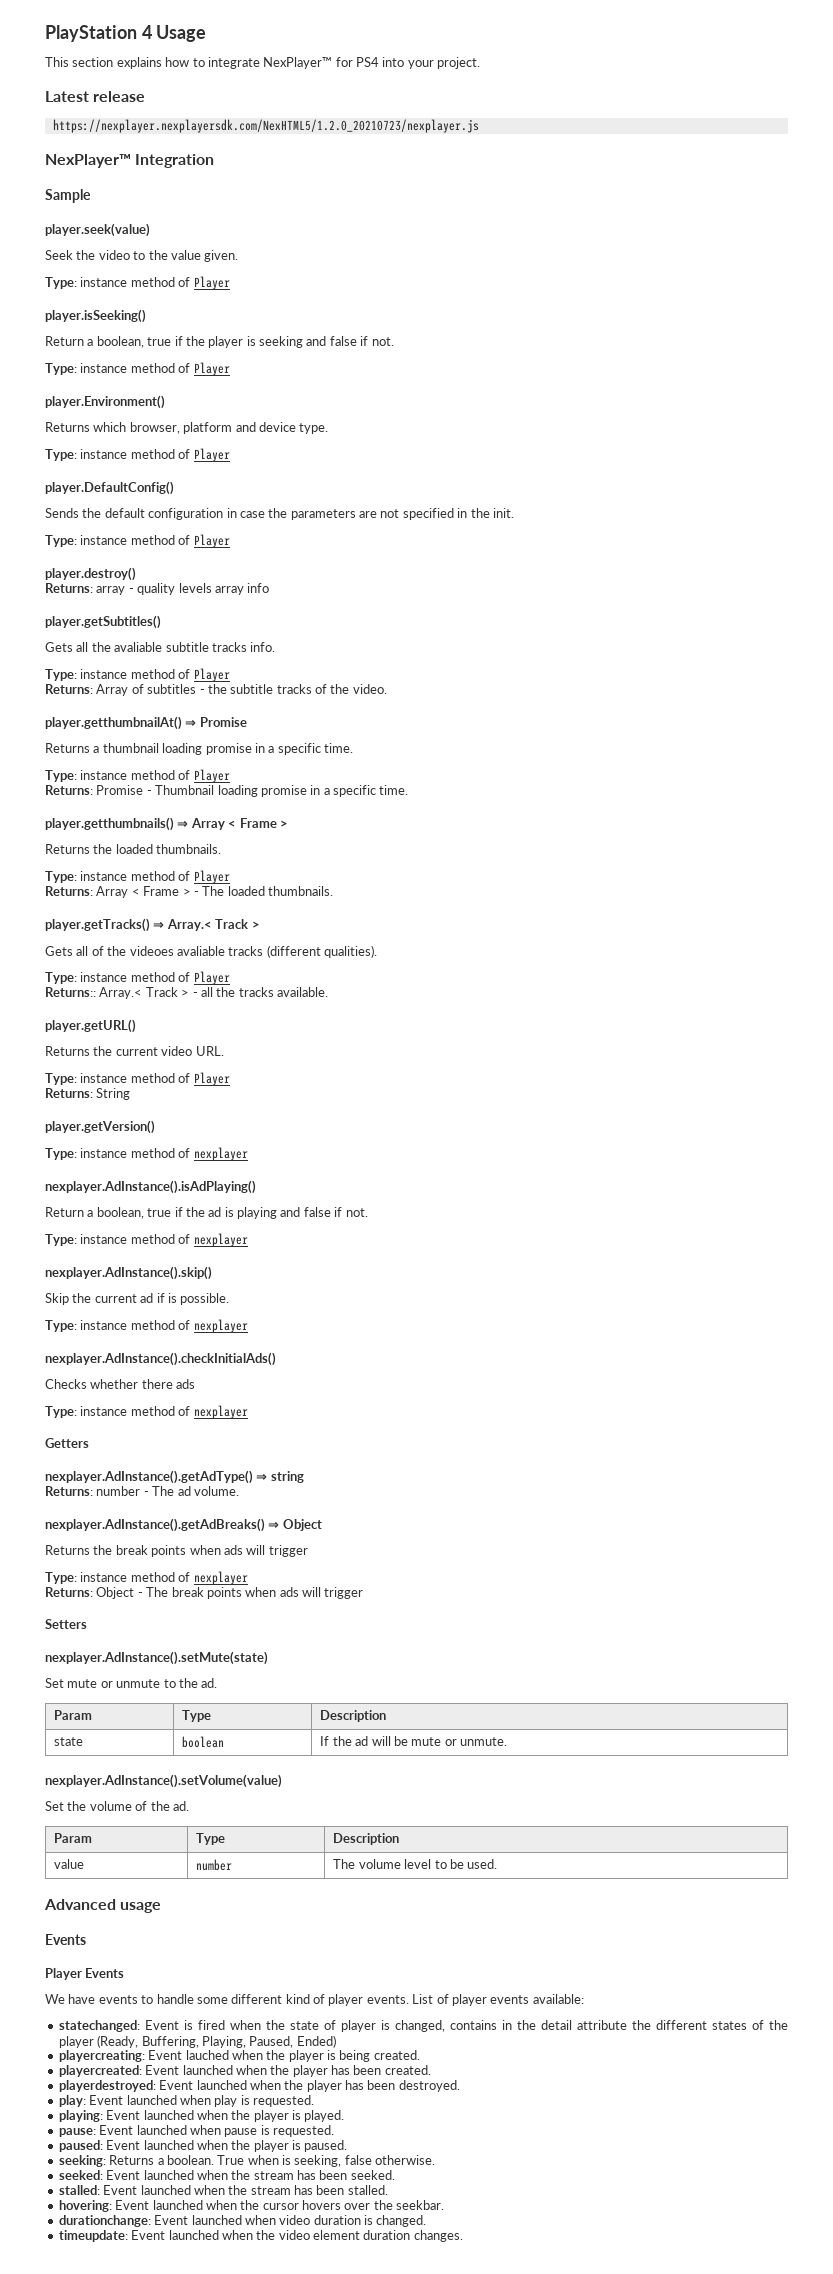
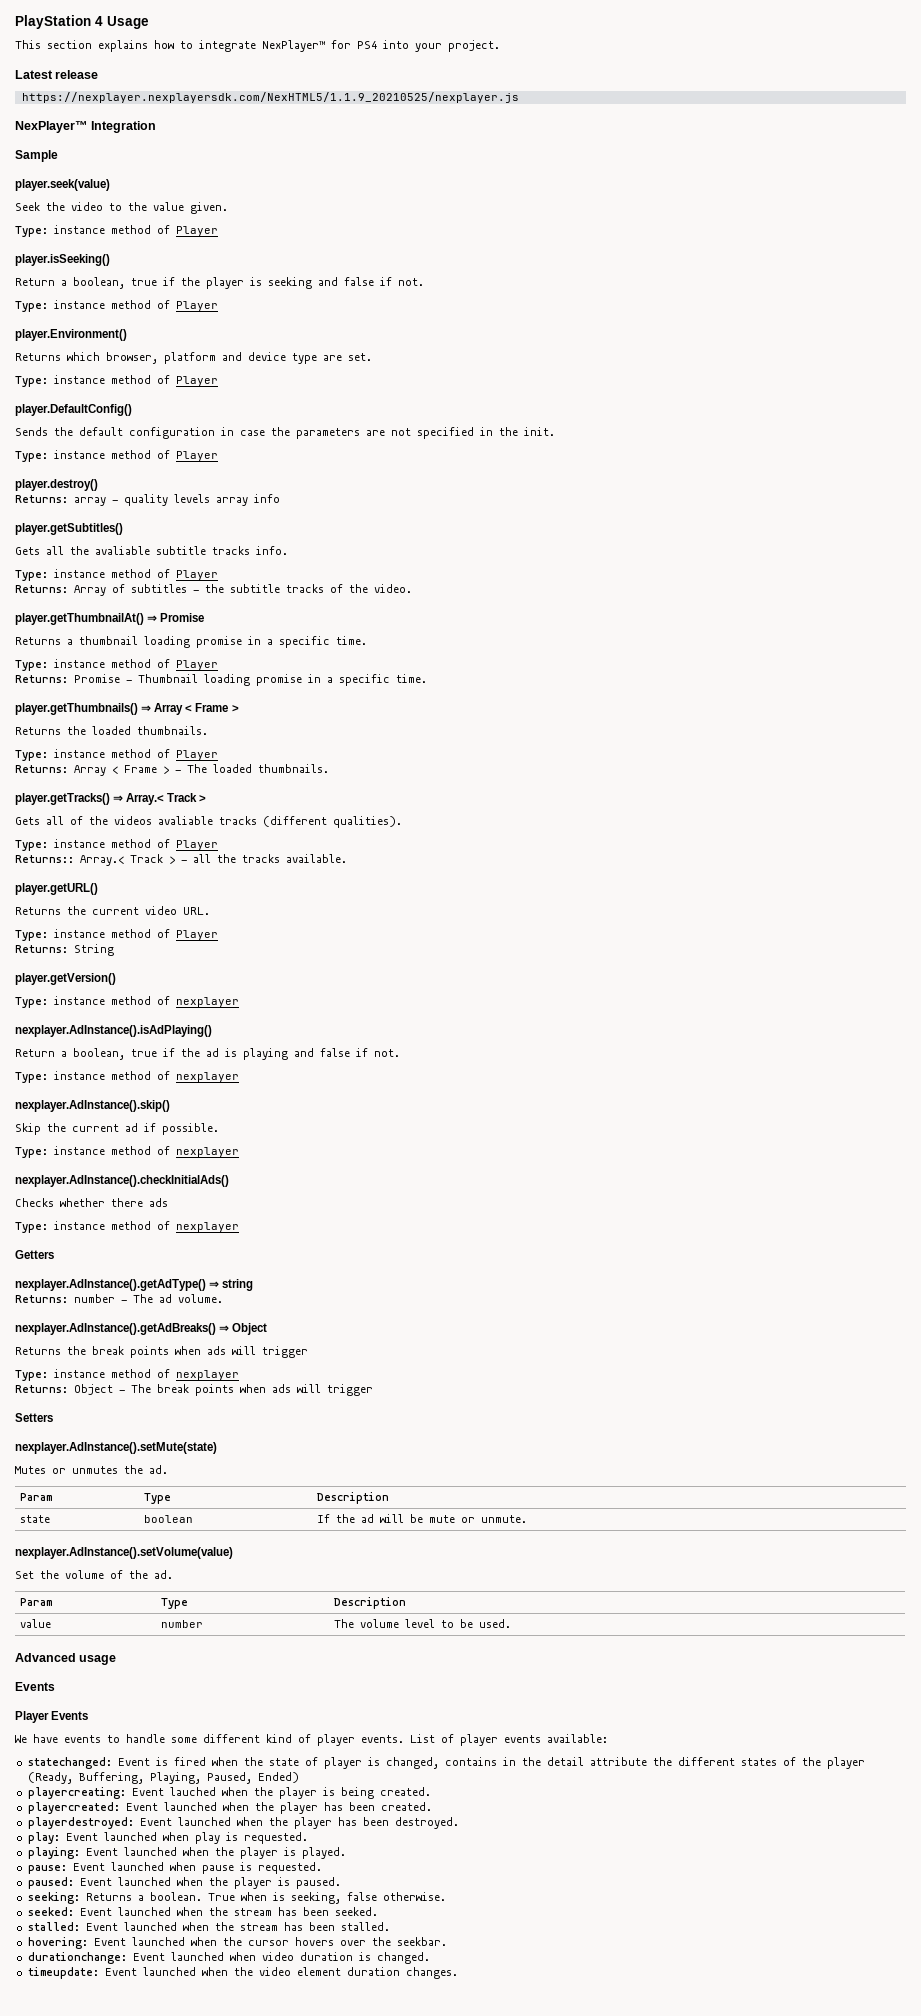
- https://nexplayer.nexplayersdk.com/NexHTML5/1.2.0_20210723/nexplayer.js
+ https://nexplayer.nexplayersdk.com/NexHTML5/1.1.9_20210525/nexplayer.js
- Returns which browser, platform and device type.
+ Returns which browser, platform and device type are set.
- player.getthumbnailAt() ⇒ Promise
+ player.getThumbnailAt() ⇒ Promise
- player.getthumbnails() ⇒ Array < Frame >
+ player.getThumbnails() ⇒ Array < Frame >
- Gets all of the videoes avaliable tracks (different qualities).
+ Gets all of the videos avaliable tracks (different qualities).
- Skip the current ad if is possible.
+ Skip the current ad if possible.
- Set mute or unmute to the ad.
+ Mutes or unmutes the ad.

